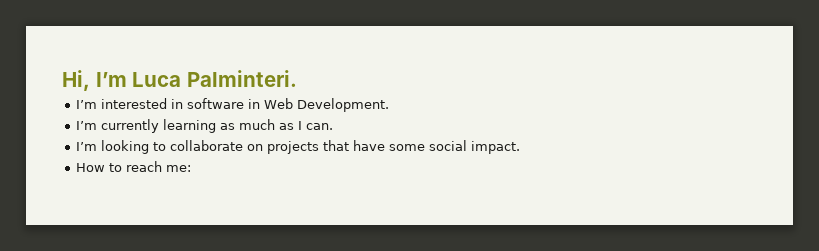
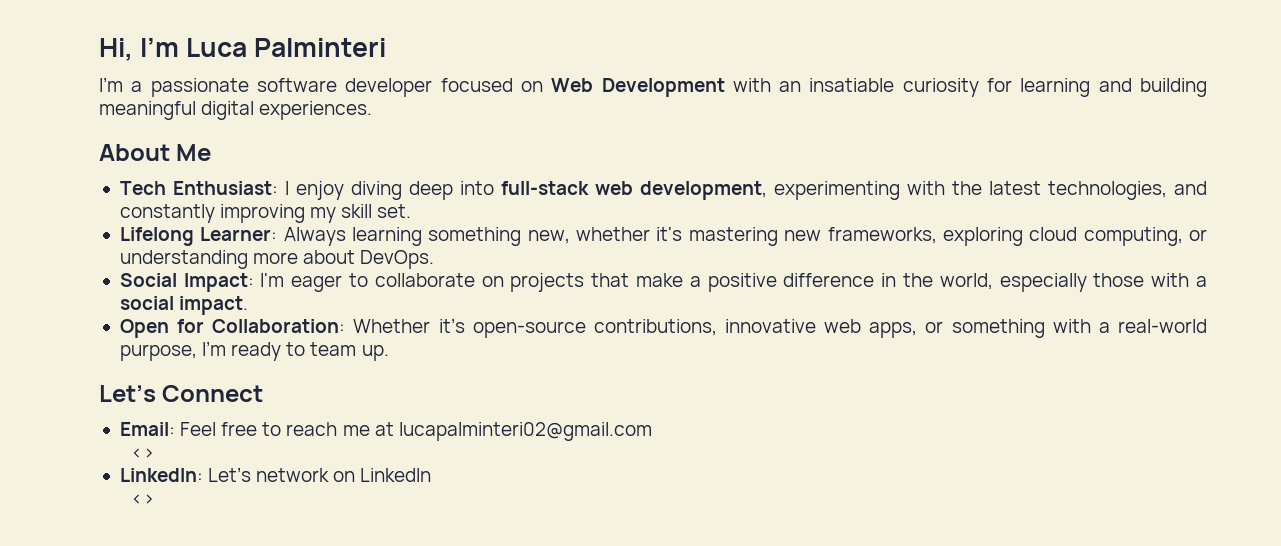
- Hi, I’m Luca Palminteri.
- I’m interested in software in Web Development.
- I’m currently learning as much as I can.
- I’m looking to collaborate on projects that have some social impact.
- How to reach me:
+ Hi, I’m Luca Palminteri
+ I’m a passionate software developer focused on Web Development with an insatiable curiosity for learning and building meaningful digital experiences.
+ About Me
+ Tech Enthusiast: I enjoy diving deep into full-stack web development, experimenting with the latest technologies, and constantly improving my skill set.
+ Lifelong Learner: Always learning something new, whether it's mastering new frameworks, exploring cloud computing, or understanding more about DevOps.
+ Social Impact: I'm eager to collaborate on projects that make a positive difference in the world, especially those with a social impact.
+ Open for Collaboration: Whether it’s open-source contributions, innovative web apps, or something with a real-world purpose, I’m ready to team up.
+ Let’s Connect
+ Email: Feel free to reach me at lucapalminteri02@gmail.com
+ <>
+ LinkedIn: Let’s network on LinkedIn
+ <>

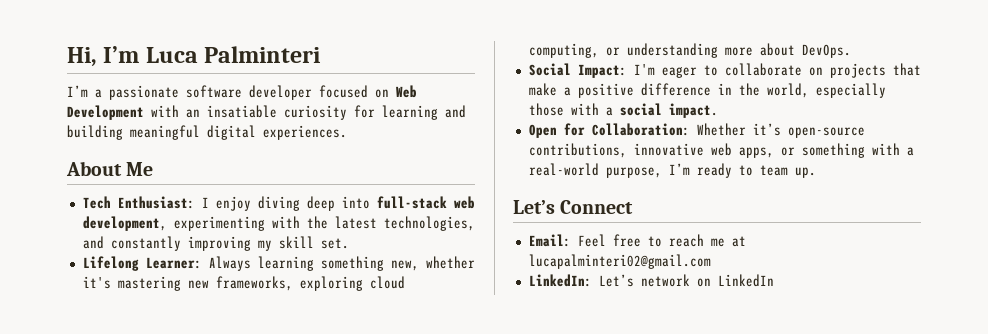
  Email: Feel free to reach me at lucapalminteri02@gmail.com
- <>
  LinkedIn: Let’s network on LinkedIn
- <>

